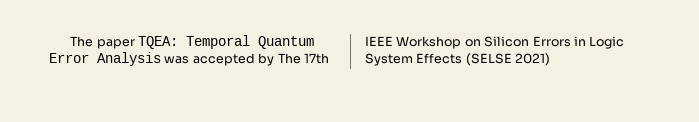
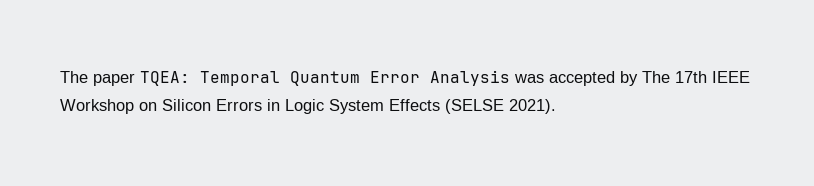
- The paper TQEA: Temporal Quantum Error Analysis was accepted by The 17th IEEE Workshop on Silicon Errors in Logic System Effects (SELSE 2021)
+ The paper TQEA: Temporal Quantum Error Analysis was accepted by The 17th IEEE Workshop on Silicon Errors in Logic System Effects (SELSE 2021).

